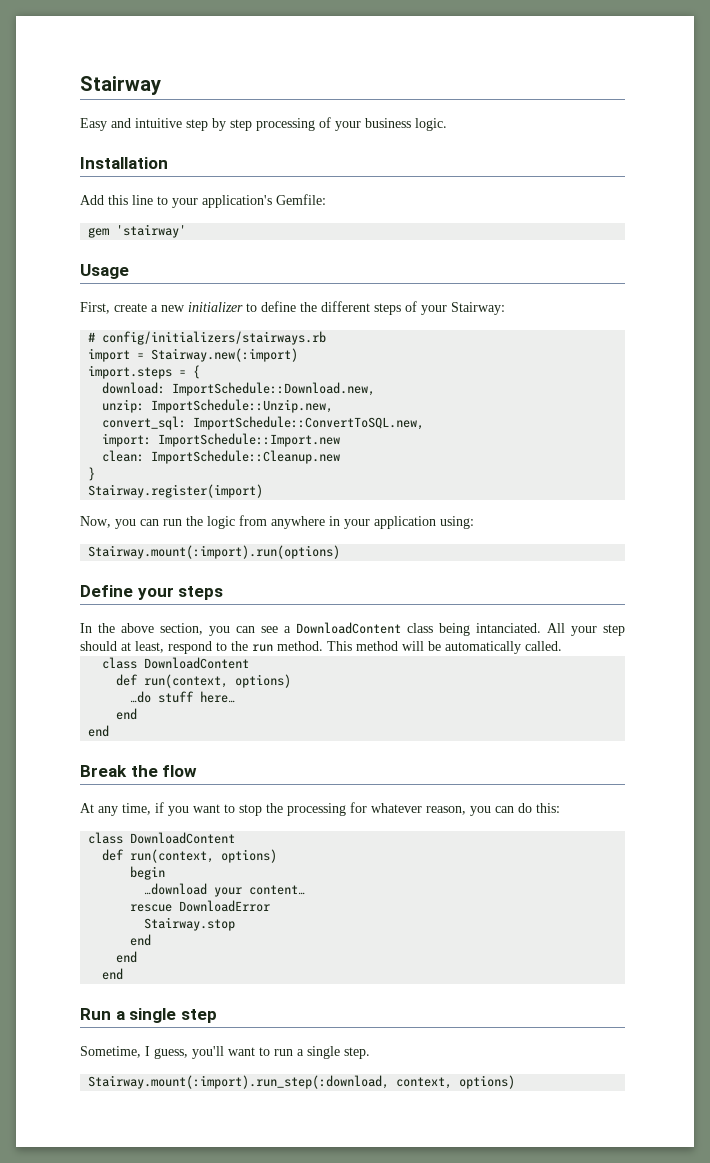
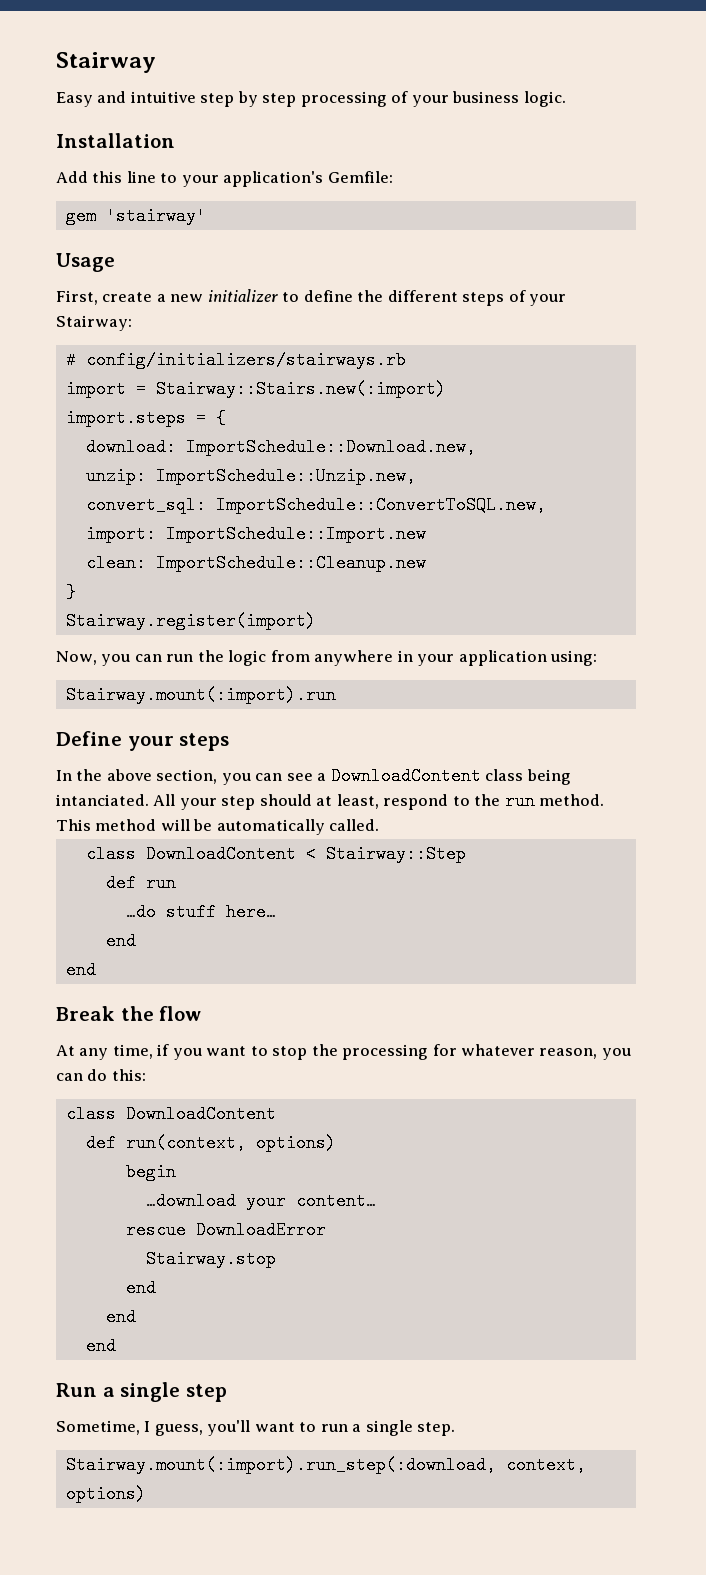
- import = Stairway.new(:import)
+ import = Stairway::Stairs.new(:import)
- Stairway.mount(:import).run(options)
+ Stairway.mount(:import).run
  This method will be automatically called.
- class DownloadContent
- def run(context, options)
+ class DownloadContent < Stairway::Step
+ def run

